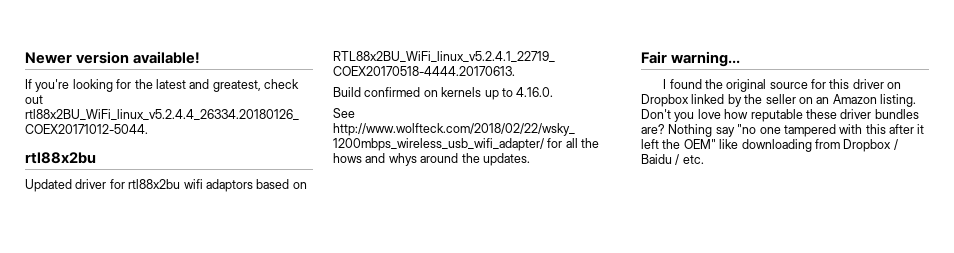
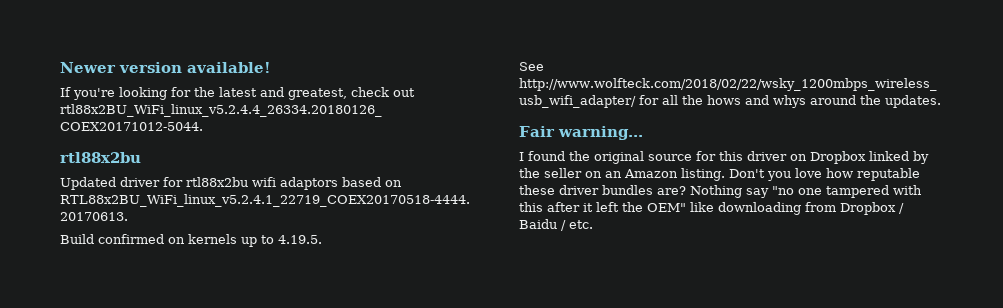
- Build confirmed on kernels up to 4.16.0.
+ Build confirmed on kernels up to 4.19.5.

